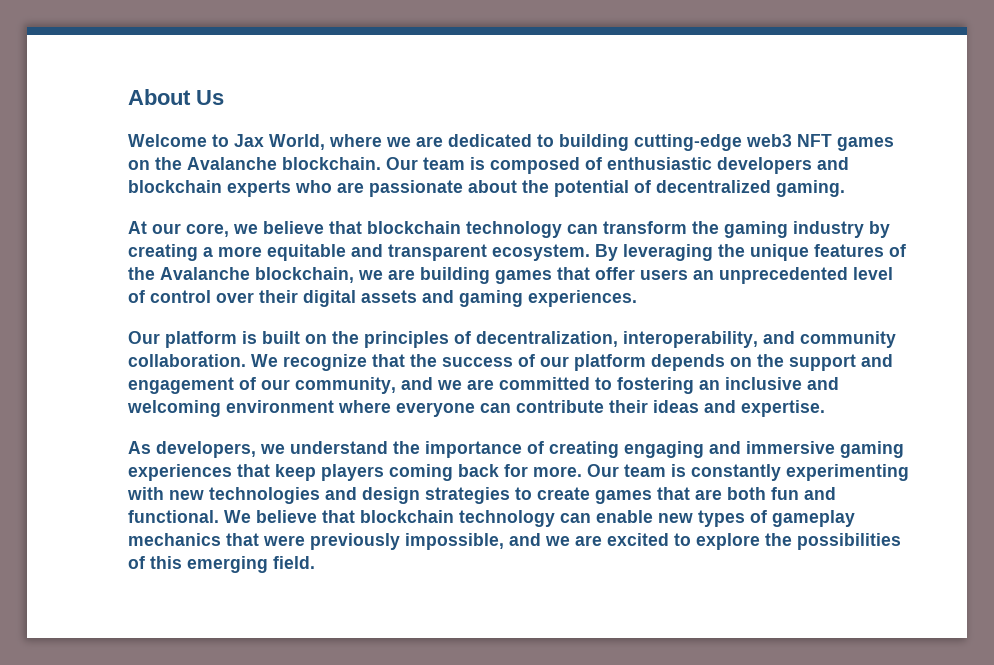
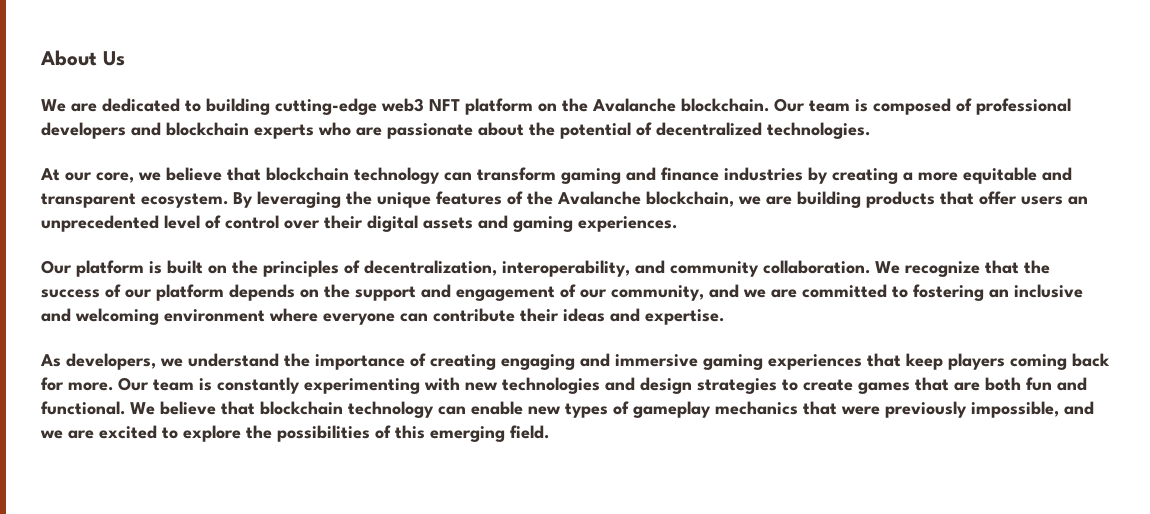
- Welcome to Jax World, where we are dedicated to building cutting-edge web3 NFT games on the Avalanche blockchain.
+ We are dedicated to building cutting-edge web3 NFT platform on the Avalanche blockchain.
- Our team is composed of enthusiastic developers and blockchain experts who are passionate about the potential of decentralized gaming.
+ Our team is composed of professional developers and blockchain experts who are passionate about the potential of decentralized technologies.
- At our core, we believe that blockchain technology can transform the gaming industry by creating a more equitable and transparent ecosystem.
+ At our core, we believe that blockchain technology can transform gaming and finance industries by creating a more equitable and transparent ecosystem.
- By leveraging the unique features of the Avalanche blockchain, we are building games that offer users an unprecedented level of control over their digital assets and gaming experiences.
+ By leveraging the unique features of the Avalanche blockchain, we are building products that offer users an unprecedented level of control over their digital assets and gaming experiences.

